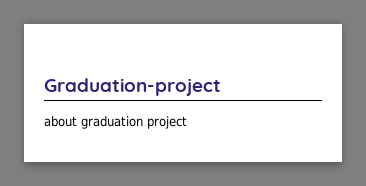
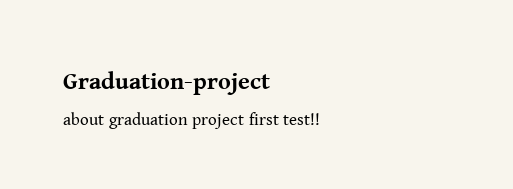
- about graduation project
+ about graduation project first test!!

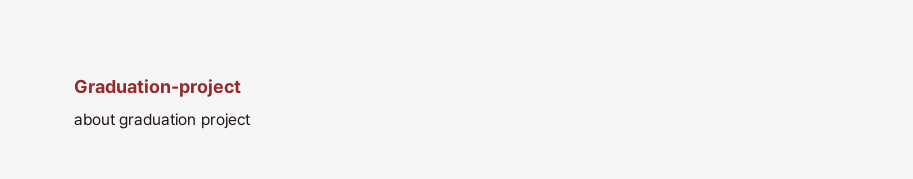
- about graduation project first test!!
+ about graduation project

